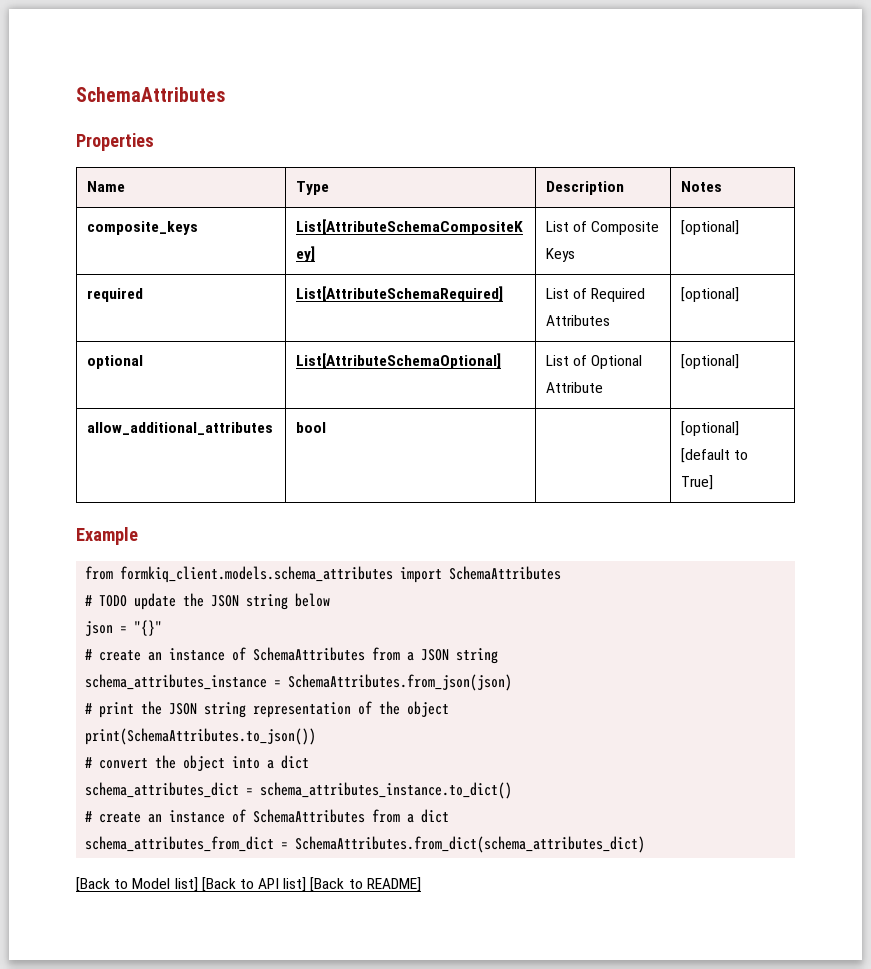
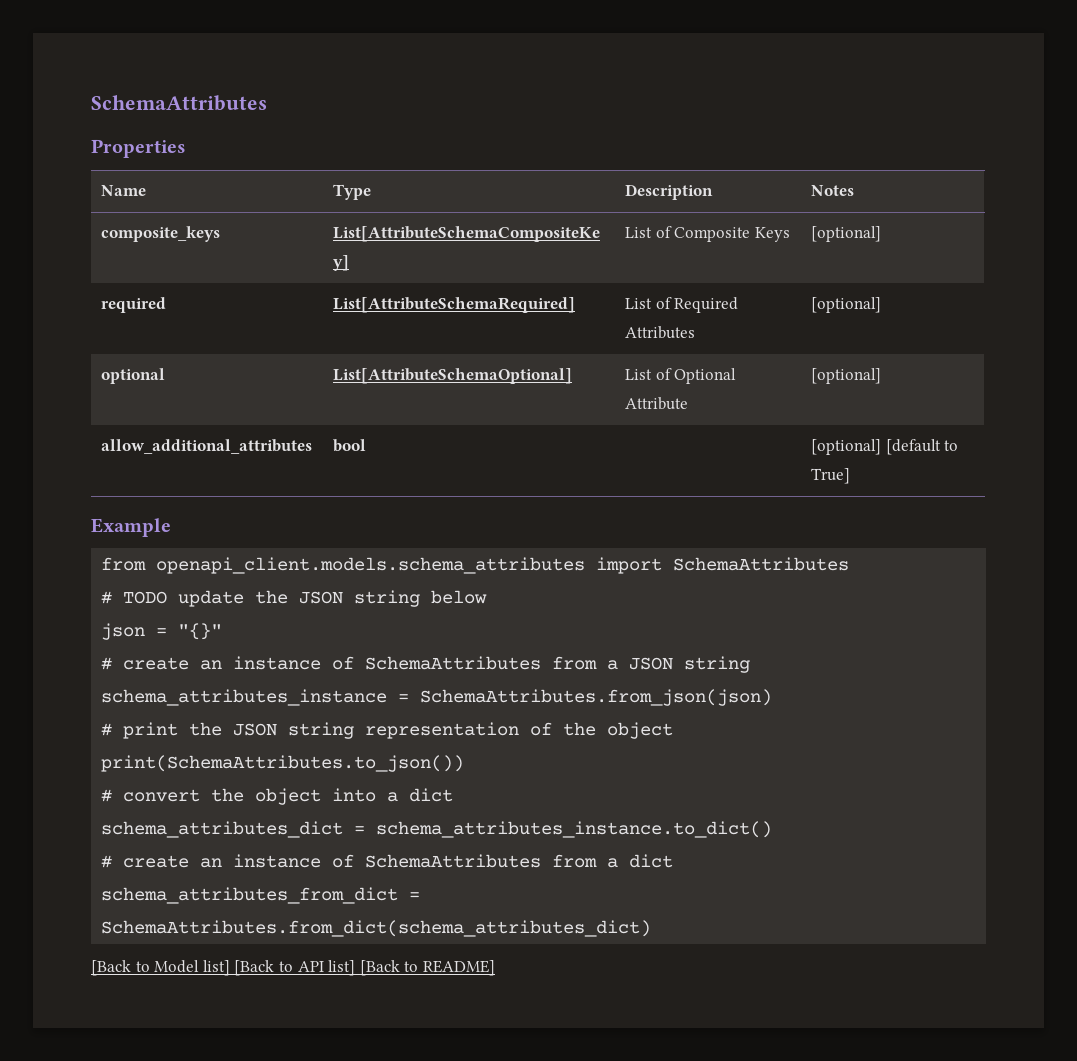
- from formkiq_client.models.schema_attributes import SchemaAttributes
+ from openapi_client.models.schema_attributes import SchemaAttributes

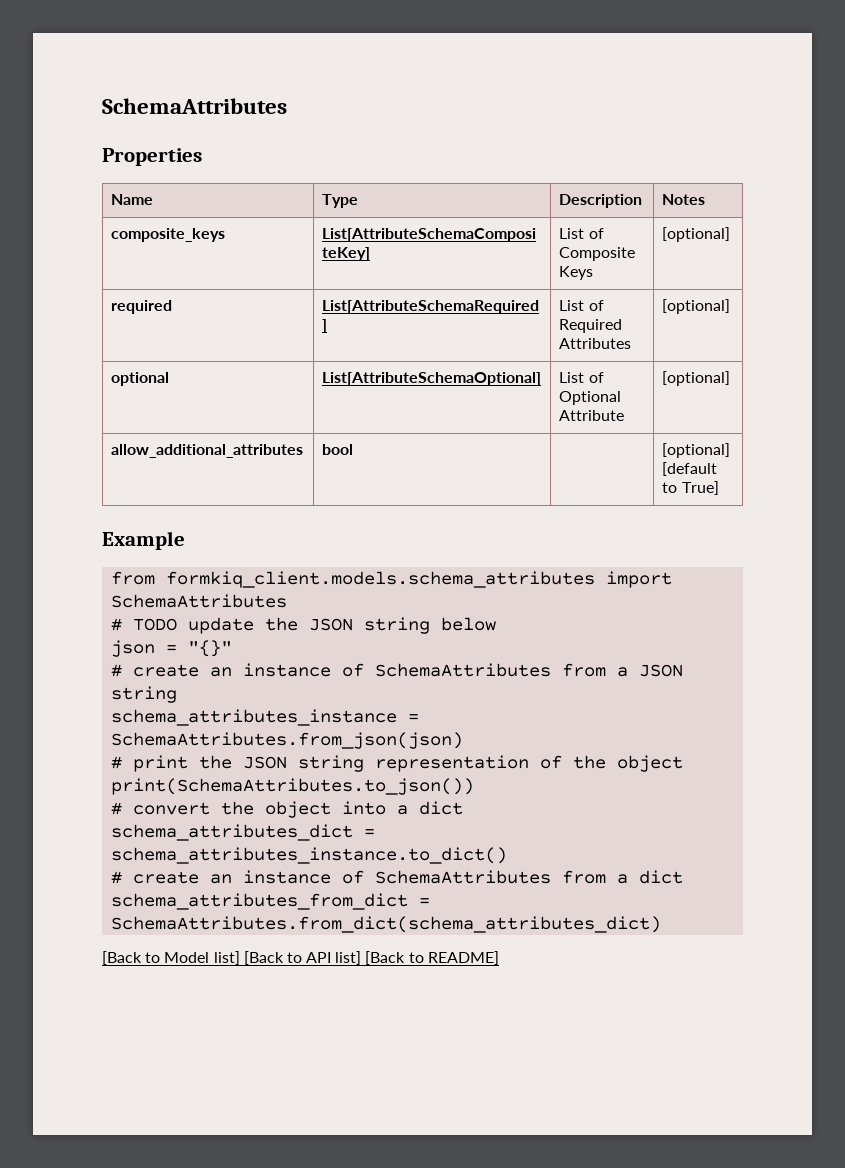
- from openapi_client.models.schema_attributes import SchemaAttributes
+ from formkiq_client.models.schema_attributes import SchemaAttributes

